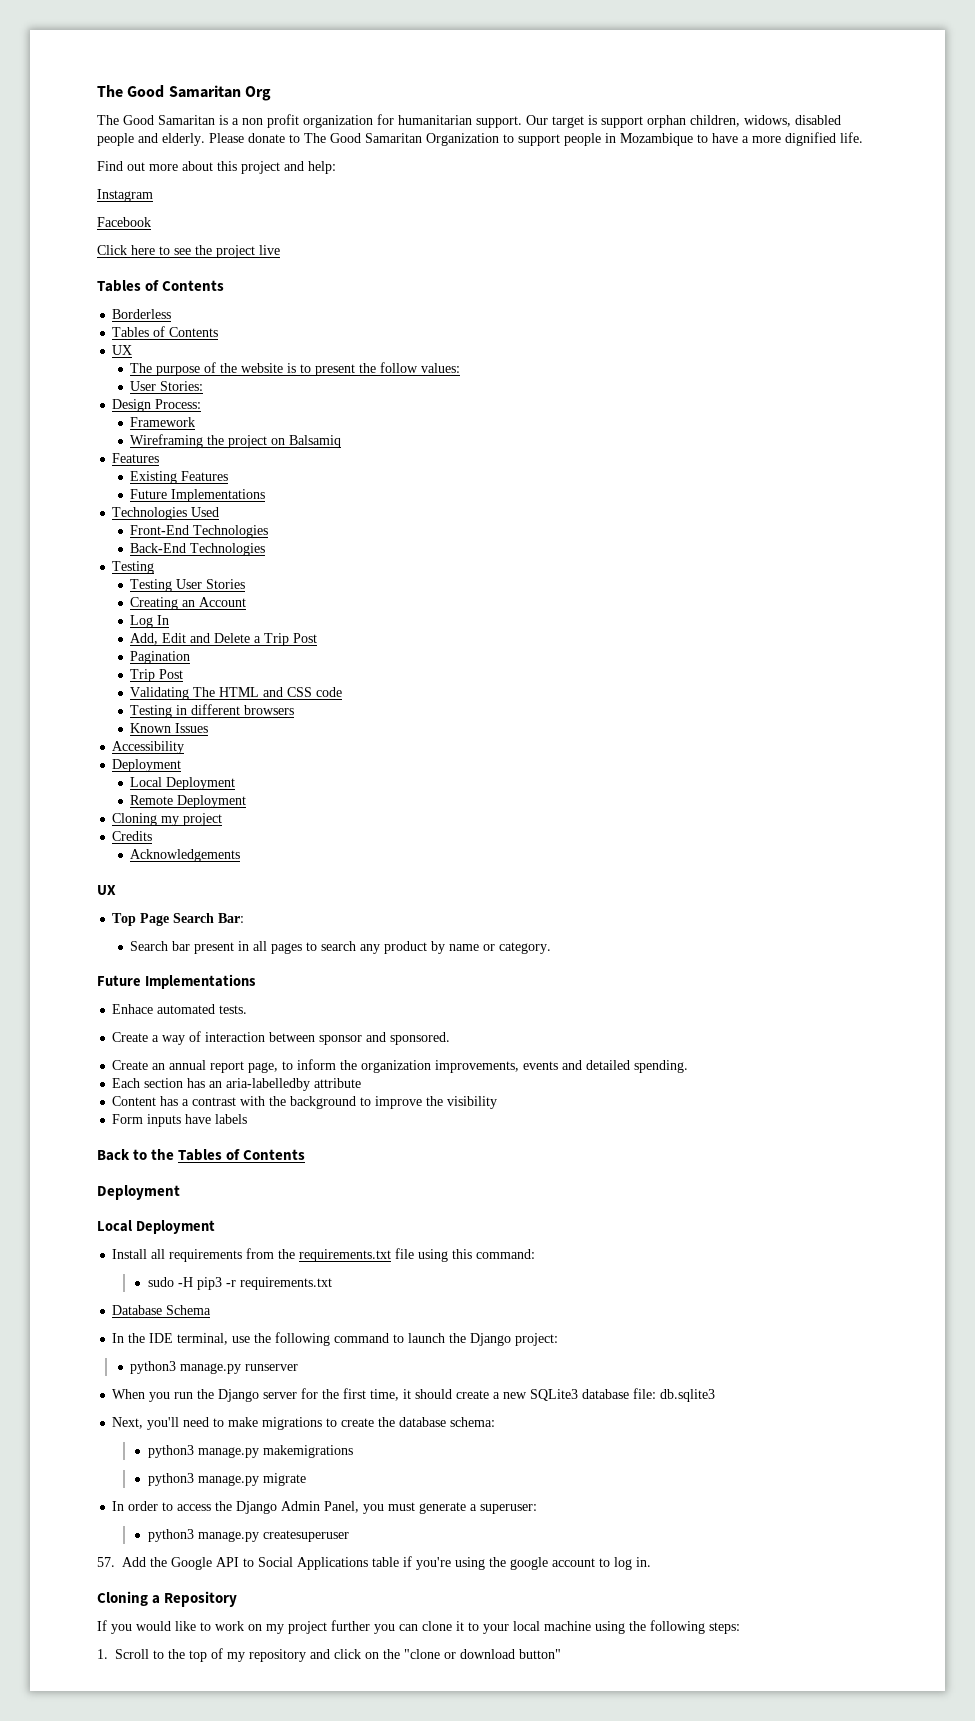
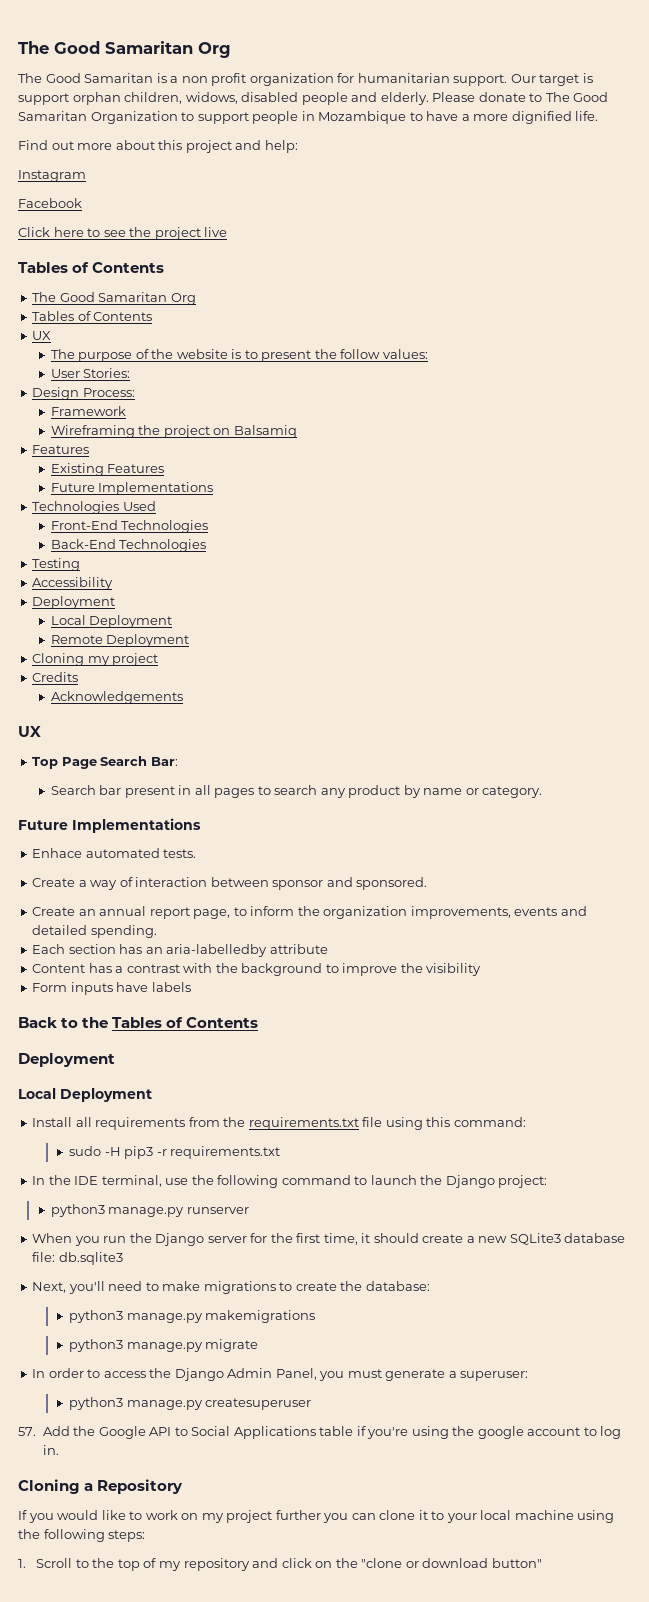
  Click here to see the project live
  Tables of Contents
- Borderless
+ The Good Samaritan Org
- Testing User Stories
- Creating an Account
- Log In
- Add, Edit and Delete a Trip Post
- Pagination
- Trip Post
- Validating The HTML and CSS code
- Testing in different browsers
- Known Issues
- Database Schema
- Next, you'll need to make migrations to create the database schema:
+ Next, you'll need to make migrations to create the database:

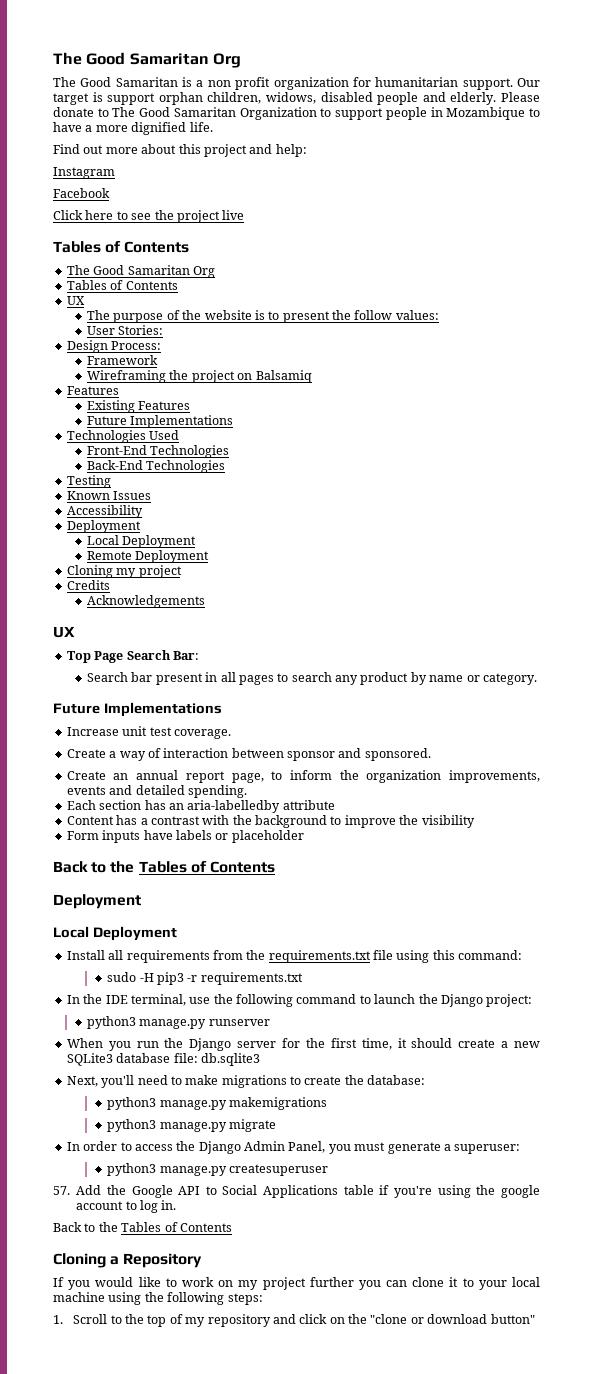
+ Known Issues
- Enhace automated tests.
+ Increase unit test coverage.
- Form inputs have labels
+ Form inputs have labels or placeholder
  57. Add the Google API to Social Applications table if you're using the google account to log in.
+ Back to the Tables of Contents

